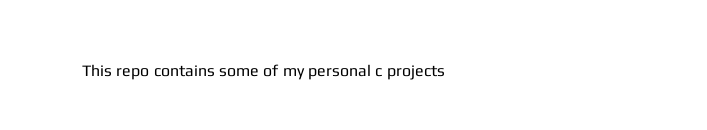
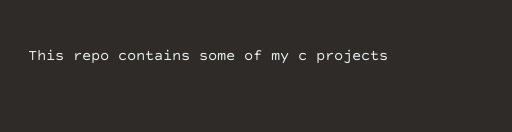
- This repo contains some of my personal c projects
+ This repo contains some of my c projects

